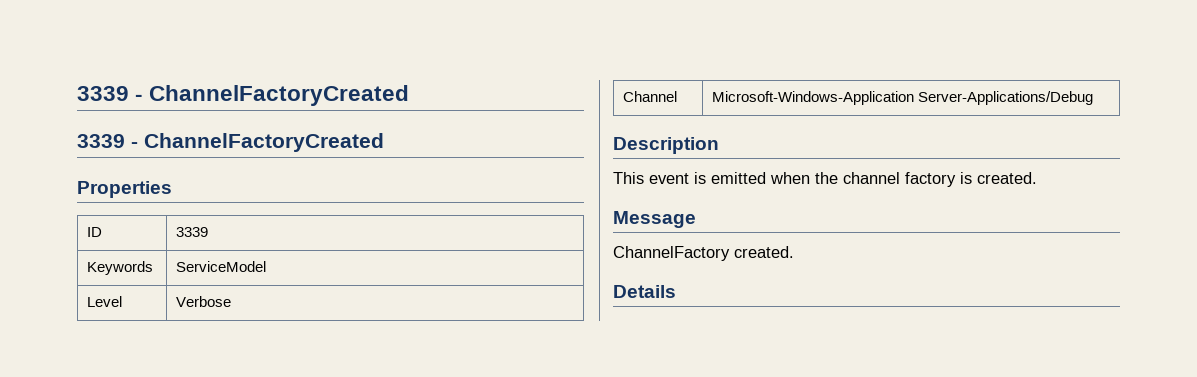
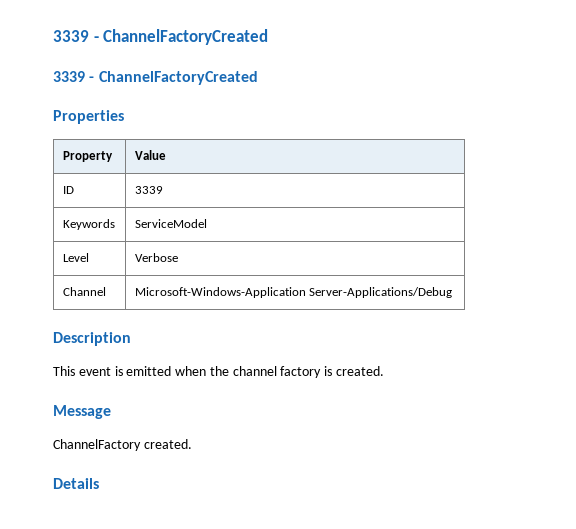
+ Property | Value

